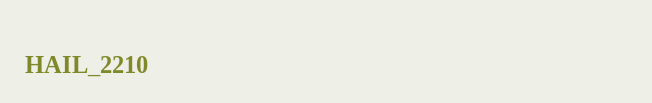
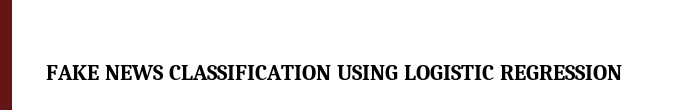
- HAIL_2210
+ FAKE NEWS CLASSIFICATION USING LOGISTIC REGRESSION

